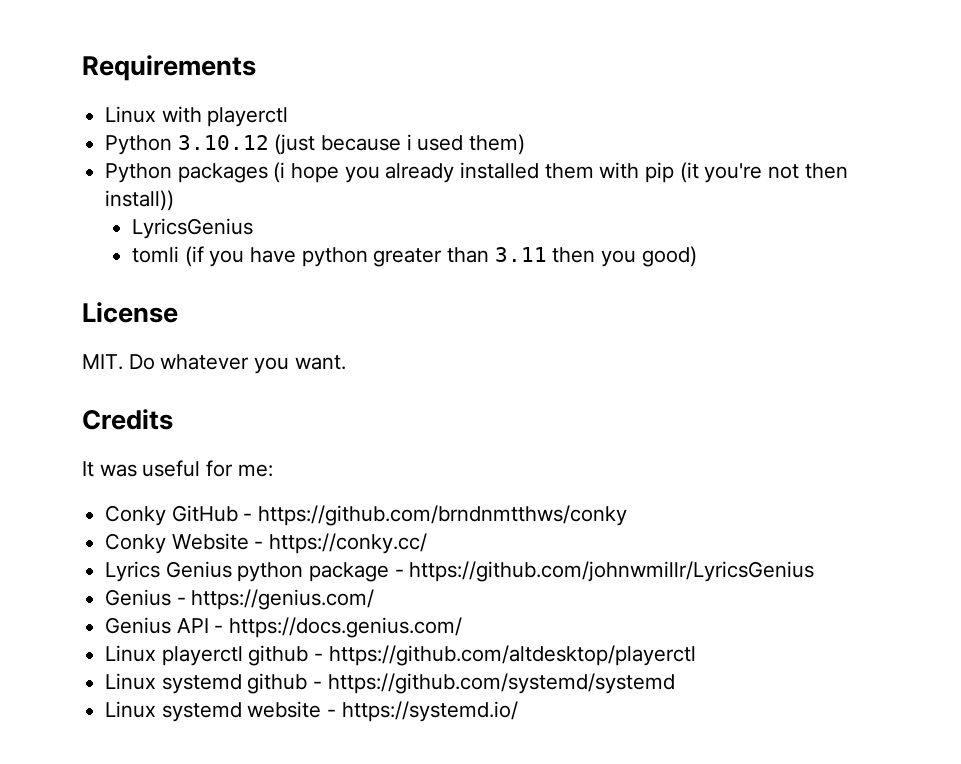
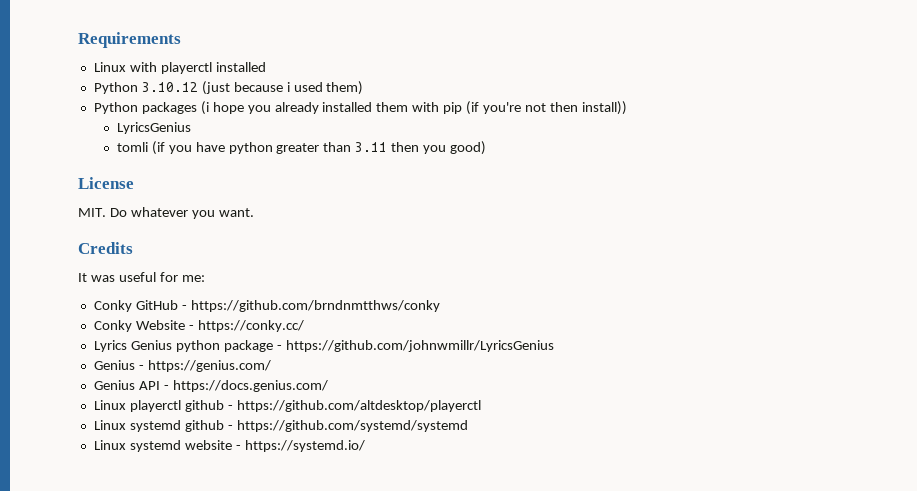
- Linux with playerctl
+ Linux with playerctl installed
- Python packages (i hope you already installed them with pip (it you're not then install))
+ Python packages (i hope you already installed them with pip (if you're not then install))

